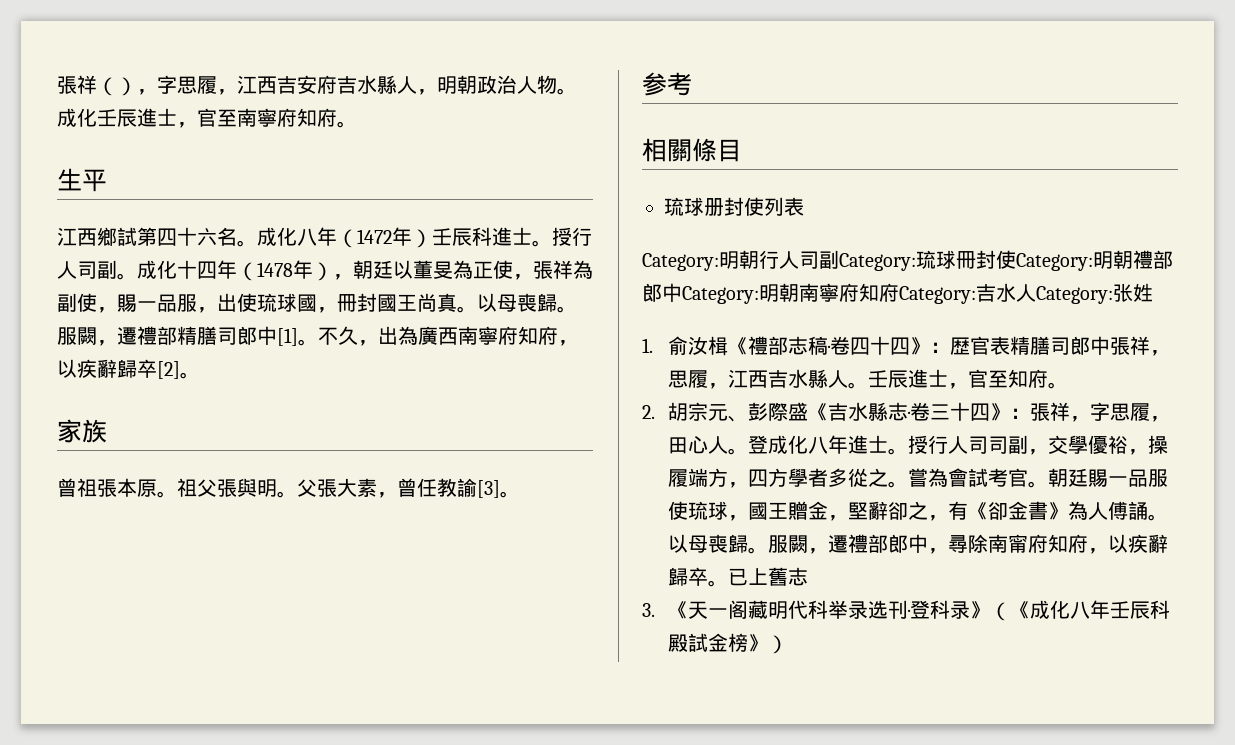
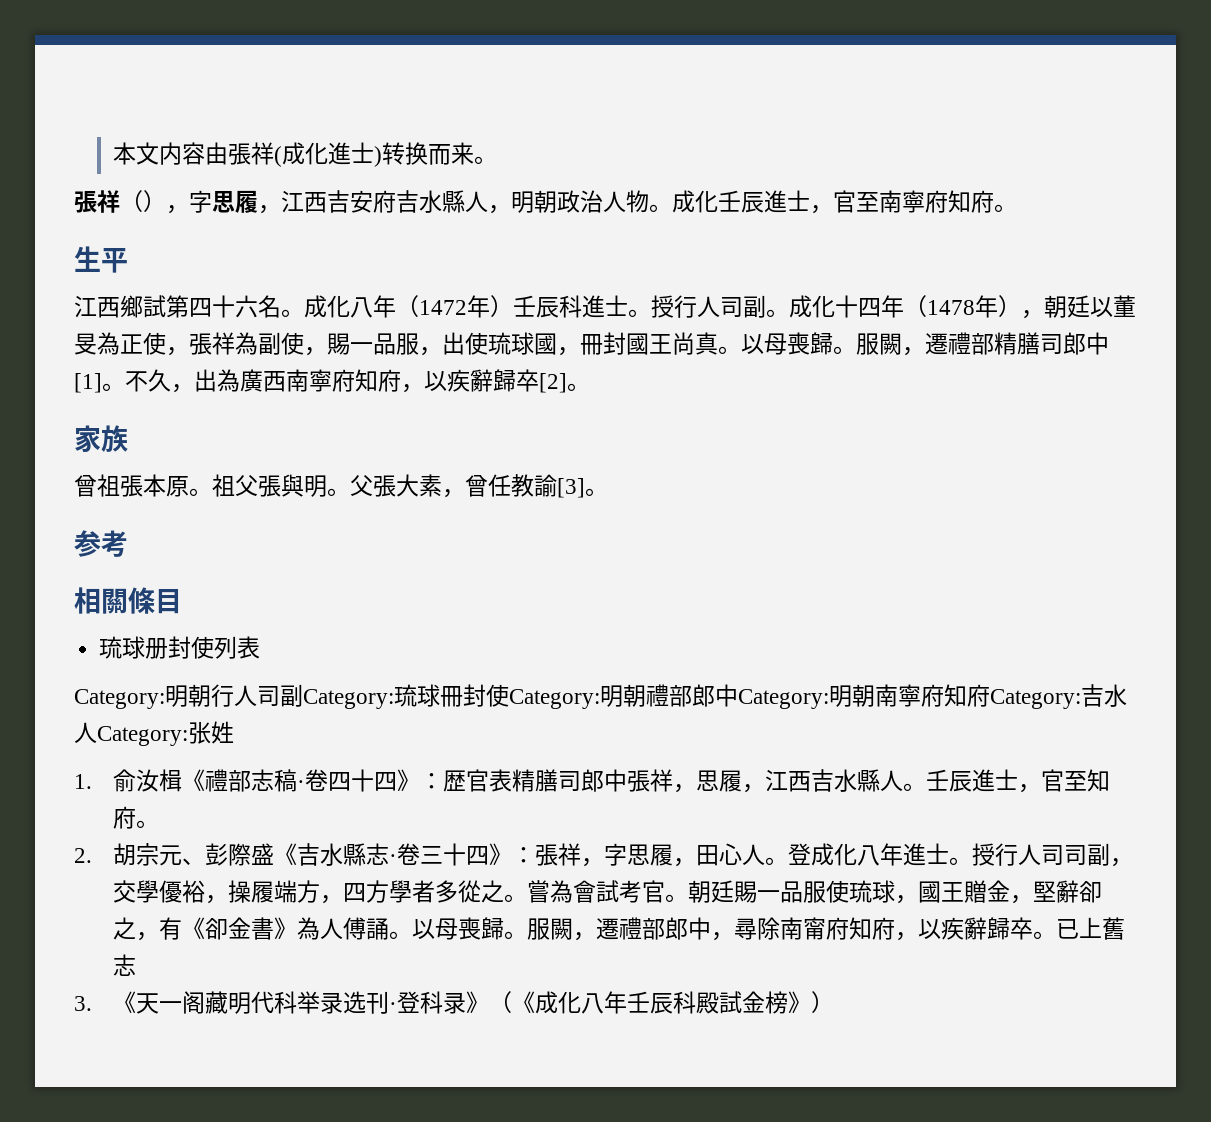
+ 本文内容由張祥(成化進士)转换而来。

